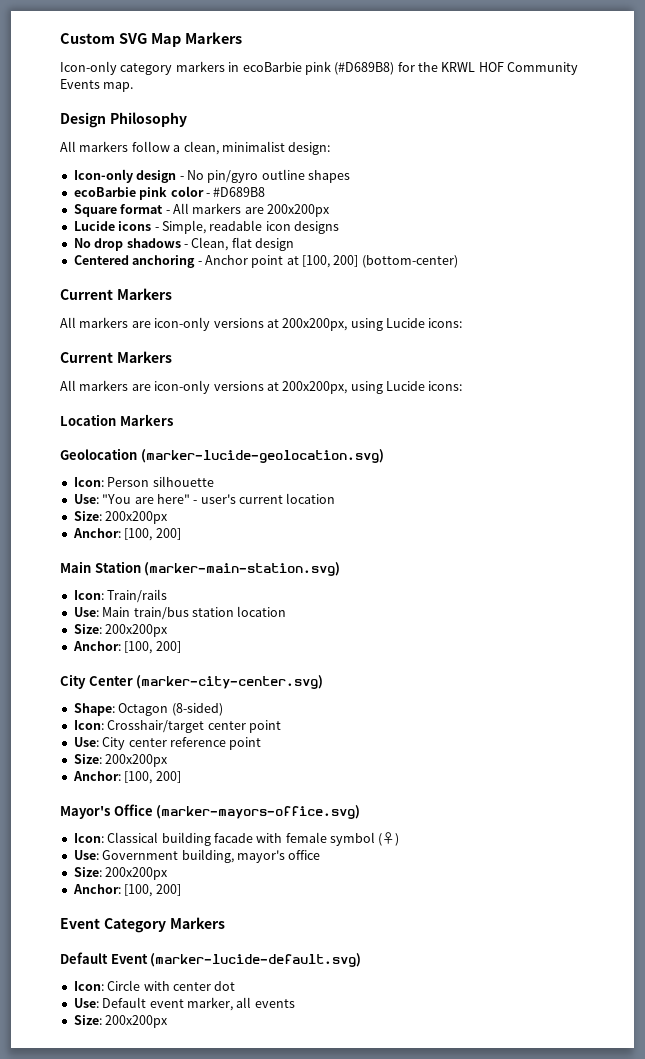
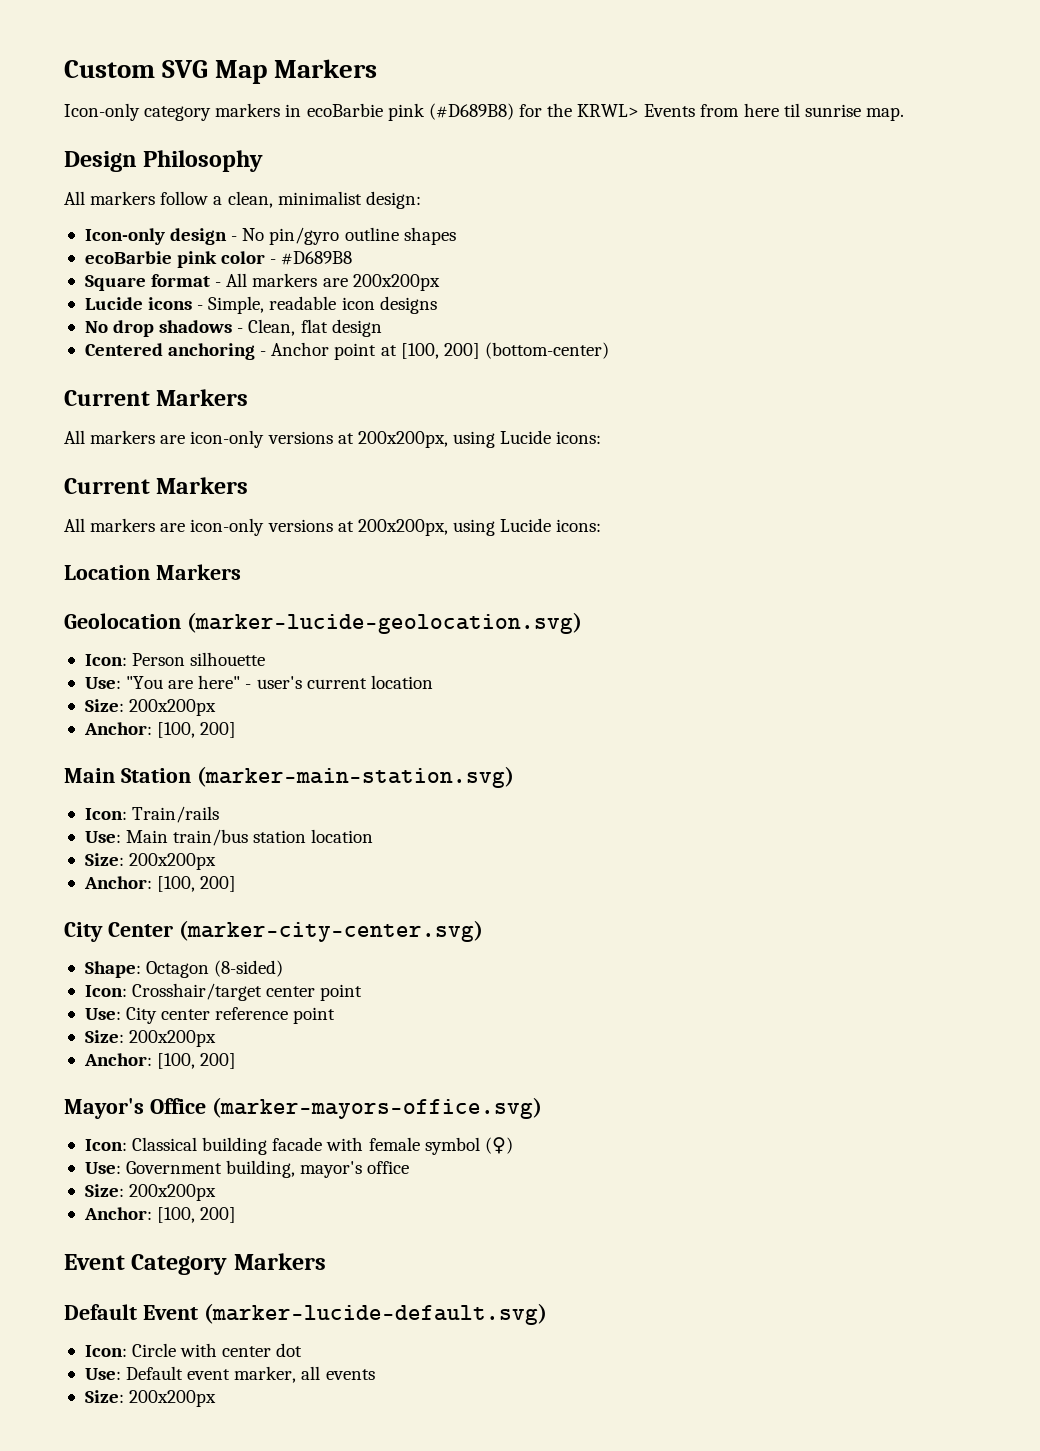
- Icon-only category markers in ecoBarbie pink (#D689B8) for the KRWL HOF Community Events map.
+ Icon-only category markers in ecoBarbie pink (#D689B8) for the KRWL> Events from here til sunrise map.

